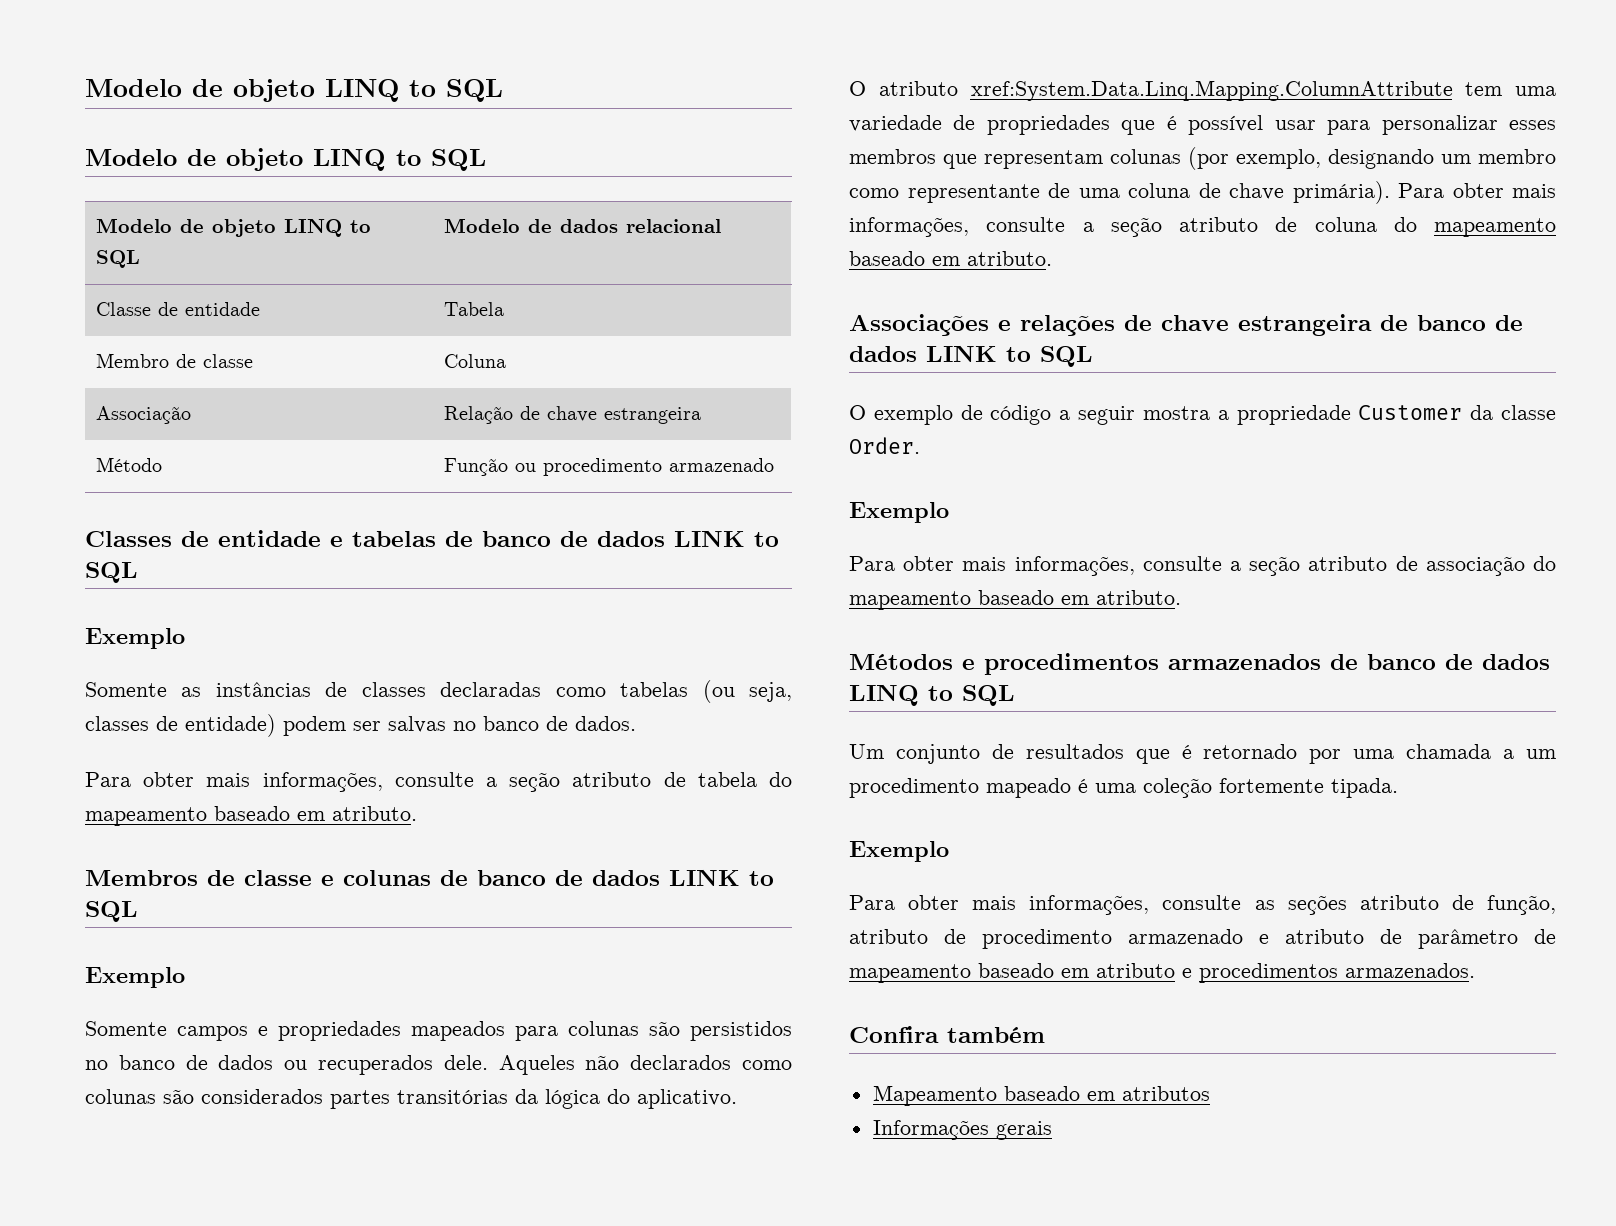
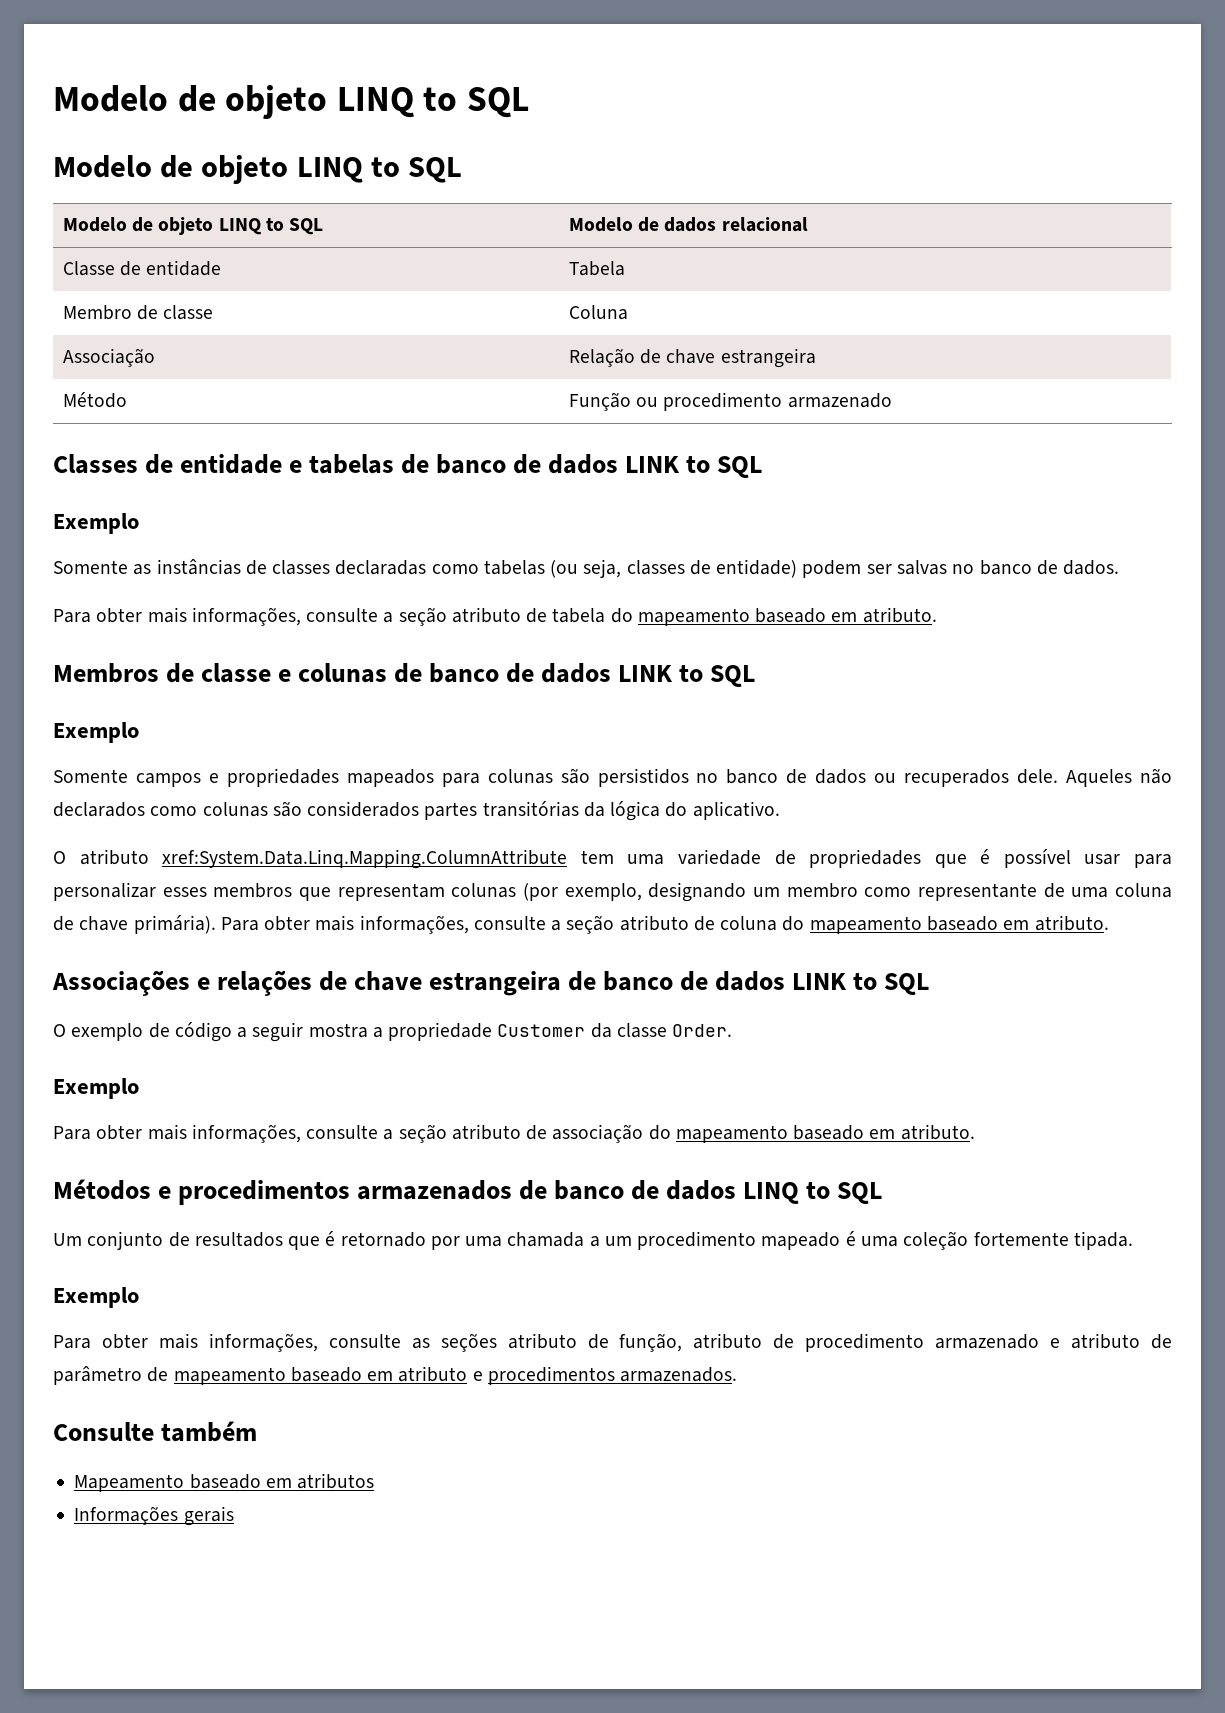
- Confira também
+ Consulte também

